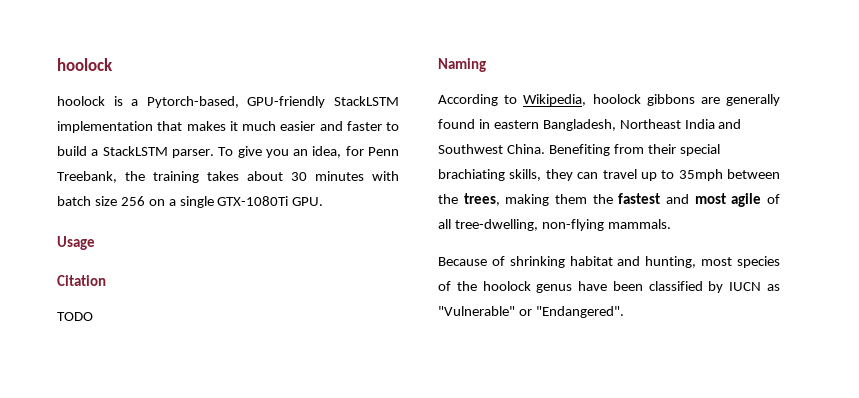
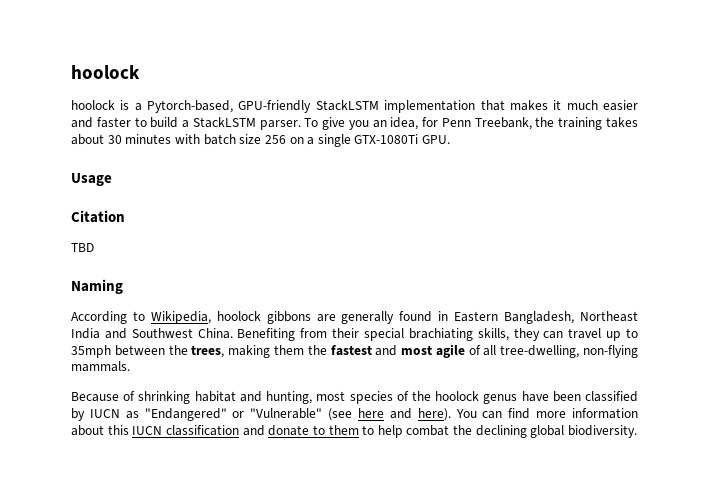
- TODO
+ TBD
- According to Wikipedia, hoolock gibbons are generally found in eastern Bangladesh, Northeast India and Southwest China.
+ According to Wikipedia, hoolock gibbons are generally found in Eastern Bangladesh, Northeast India and Southwest China.
- Because of shrinking habitat and hunting, most species of the hoolock genus have been classified by IUCN as "Vulnerable" or "Endangered".
+ Because of shrinking habitat and hunting, most species of the hoolock genus have been classified by IUCN as "Endangered" or "Vulnerable" (see here and here). You can find more information about this IUCN classification and donate to them to help combat the declining global biodiversity.

